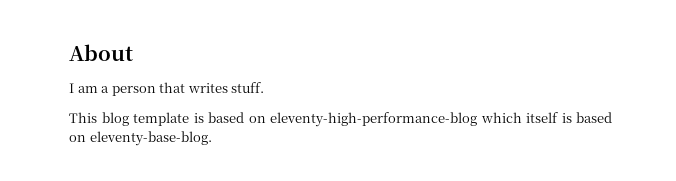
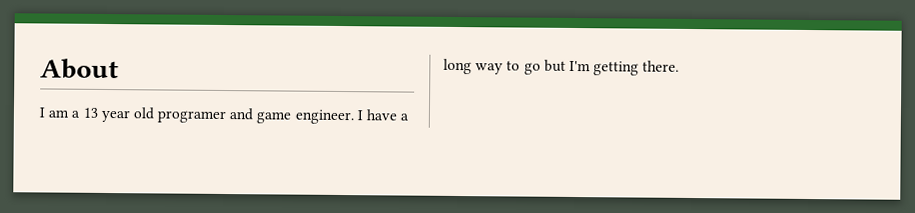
- I am a person that writes stuff.
- This blog template is based on eleventy-high-performance-blog which itself is based on eleventy-base-blog.
+ I am a 13 year old programer and game engineer. I have a long way to go but I'm getting there.

